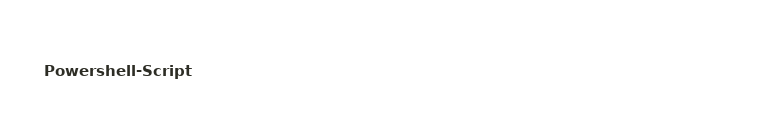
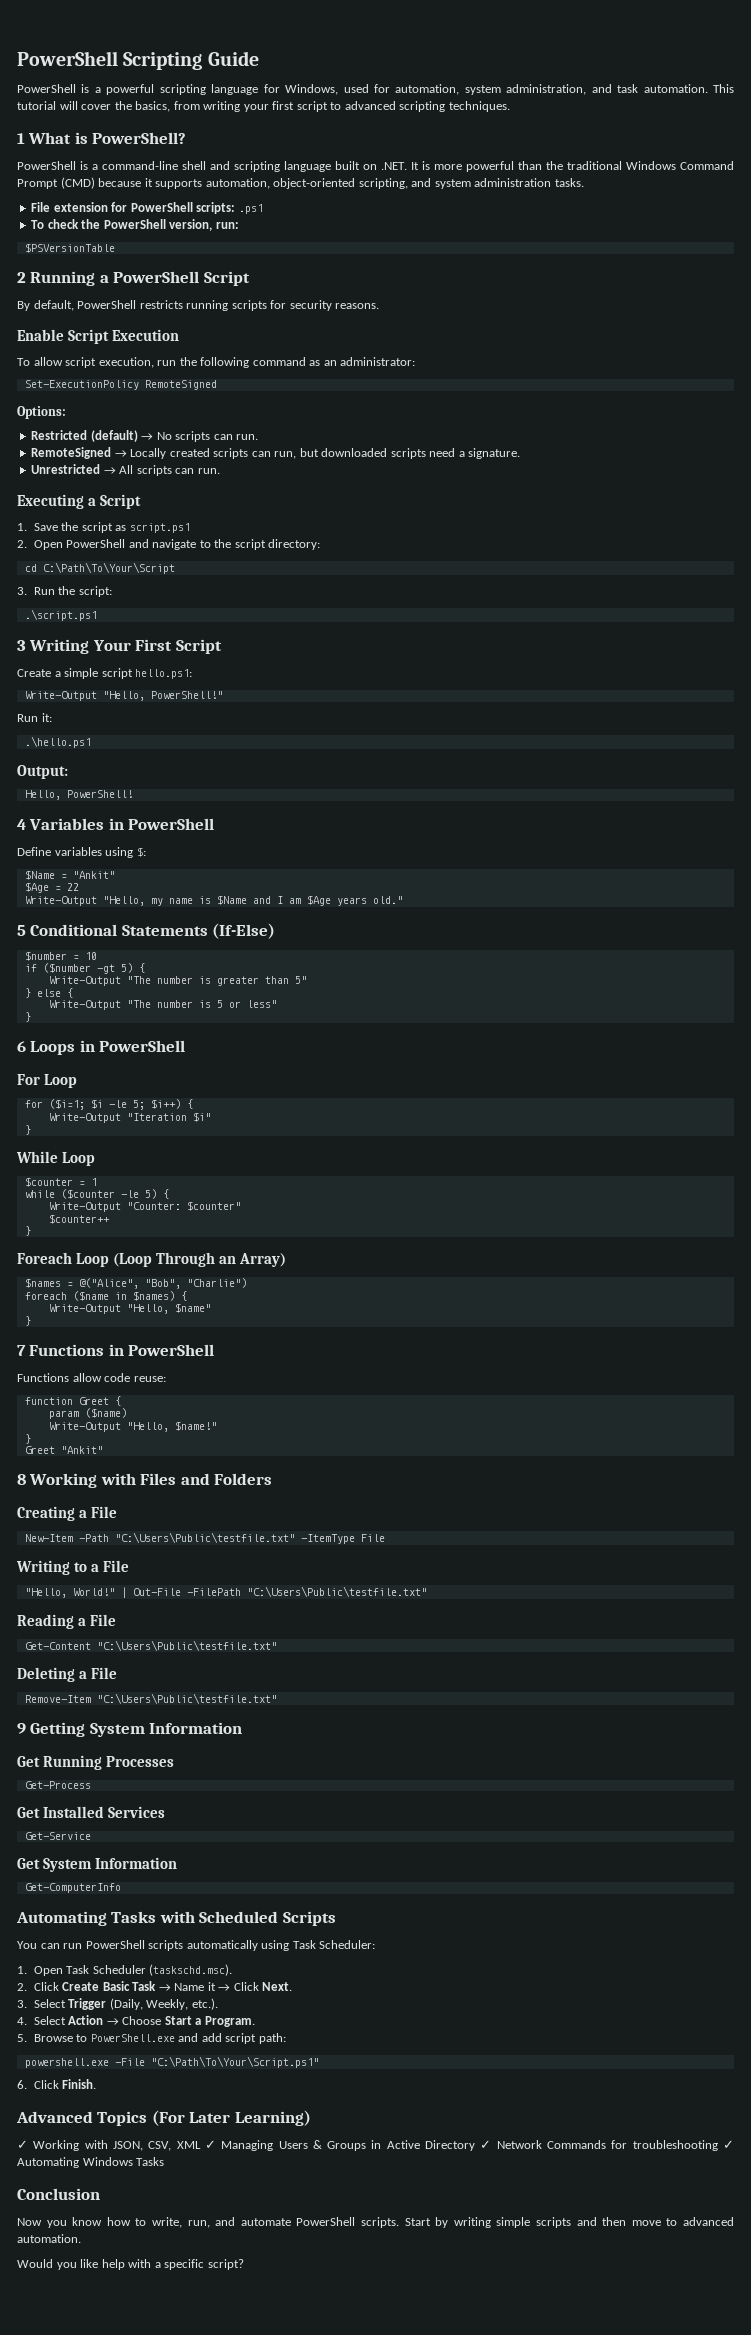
- Powershell-Script
+ PowerShell Scripting Guide
+ PowerShell is a powerful scripting language for Windows, used for automation, system administration, and task automation. This tutorial will cover the basics, from writing your first script to advanced scripting techniques.
+ 1 What is PowerShell?
+ PowerShell is a command-line shell and scripting language built on .NET. It is more powerful than the traditional Windows Command Prompt (CMD) because it supports automation, object-oriented scripting, and system administration tasks.
+ File extension for PowerShell scripts: .ps1
+ To check the PowerShell version, run:
+ $PSVersionTable
+ 2 Running a PowerShell Script
+ By default, PowerShell restricts running scripts for security reasons.
+ Enable Script Execution
+ To allow script execution, run the following command as an administrator:
+ Set-ExecutionPolicy RemoteSigned
+ Options:
+ Restricted (default) → No scripts can run.
+ RemoteSigned → Locally created scripts can run, but downloaded scripts need a signature.
+ Unrestricted → All scripts can run.
+ Executing a Script
+ 1. Save the script as script.ps1
+ 2. Open PowerShell and navigate to the script directory:
+ cd C:\Path\To\Your\Script
+ 3. Run the script:
+ .\script.ps1
+ 3 Writing Your First Script
+ Create a simple script hello.ps1:
+ Write-Output "Hello, PowerShell!"
+ Run it:
+ .\hello.ps1
+ Output:
+ Hello, PowerShell!
+ 4 Variables in PowerShell
+ Define variables using $:
+ $Name = "Ankit"
+ $Age = 22
+ Write-Output "Hello, my name is $Name and I am $Age years old."
+ 5 Conditional Statements (If-Else)
+ $number = 10
+ if ($number -gt 5) {
+ Write-Output "The number is greater than 5"
+ } else {
+ Write-Output "The number is 5 or less"
+ }
+ 6 Loops in PowerShell
+ For Loop
+ for ($i=1; $i -le 5; $i++) {
+ Write-Output "Iteration $i"
+ }
+ While Loop
+ $counter = 1
+ while ($counter -le 5) {
+ Write-Output "Counter: $counter"
+ $counter++
+ }
+ Foreach Loop (Loop Through an Array)
+ $names = @("Alice", "Bob", "Charlie")
+ foreach ($name in $names) {
+ Write-Output "Hello, $name"
+ }
+ 7 Functions in PowerShell
+ Functions allow code reuse:
+ function Greet {
+ param ($name)
+ Write-Output "Hello, $name!"
+ }
+ Greet "Ankit"
+ 8 Working with Files and Folders
+ Creating a File
+ New-Item -Path "C:\Users\Public\testfile.txt" -ItemType File
+ Writing to a File
+ "Hello, World!" | Out-File -FilePath "C:\Users\Public\testfile.txt"
+ Reading a File
+ Get-Content "C:\Users\Public\testfile.txt"
+ Deleting a File
+ Remove-Item "C:\Users\Public\testfile.txt"
+ 9 Getting System Information
+ Get Running Processes
+ Get-Process
+ Get Installed Services
+ Get-Service
+ Get System Information
+ Get-ComputerInfo
+ Automating Tasks with Scheduled Scripts
+ You can run PowerShell scripts automatically using Task Scheduler:
+ 1. Open Task Scheduler (taskschd.msc).
+ 2. Click Create Basic Task → Name it → Click Next.
+ 3. Select Trigger (Daily, Weekly, etc.).
+ 4. Select Action → Choose Start a Program.
+ 5. Browse to PowerShell.exe and add script path:
+ powershell.exe -File "C:\Path\To\Your\Script.ps1"
+ 6. Click Finish.
+ Advanced Topics (For Later Learning)
+ ✓ Working with JSON, CSV, XML ✓ Managing Users & Groups in Active Directory ✓ Network Commands for troubleshooting ✓ Automating Windows Tasks
+ Conclusion
+ Now you know how to write, run, and automate PowerShell scripts. Start by writing simple scripts and then move to advanced automation.
+ Would you like help with a specific script?

